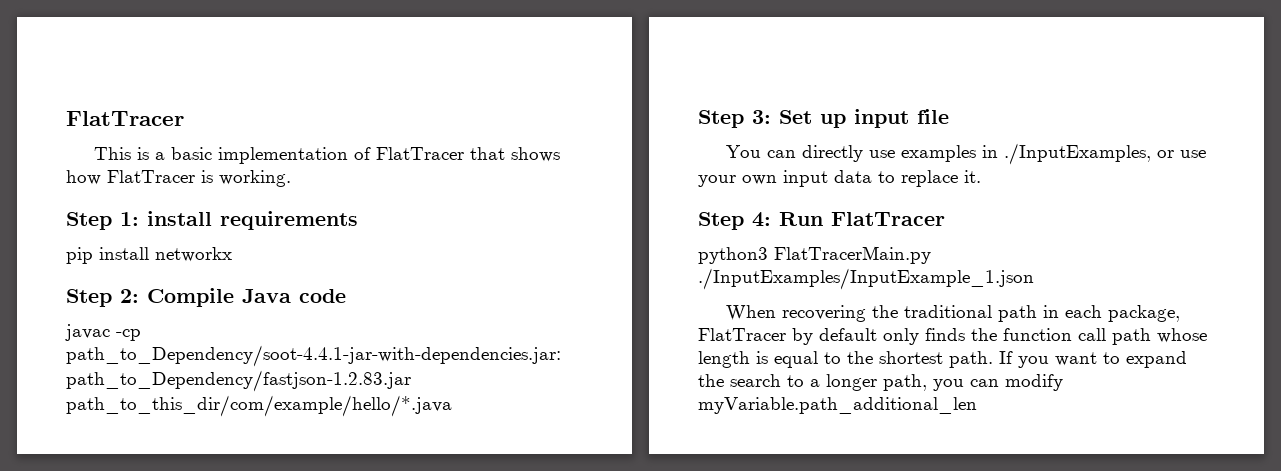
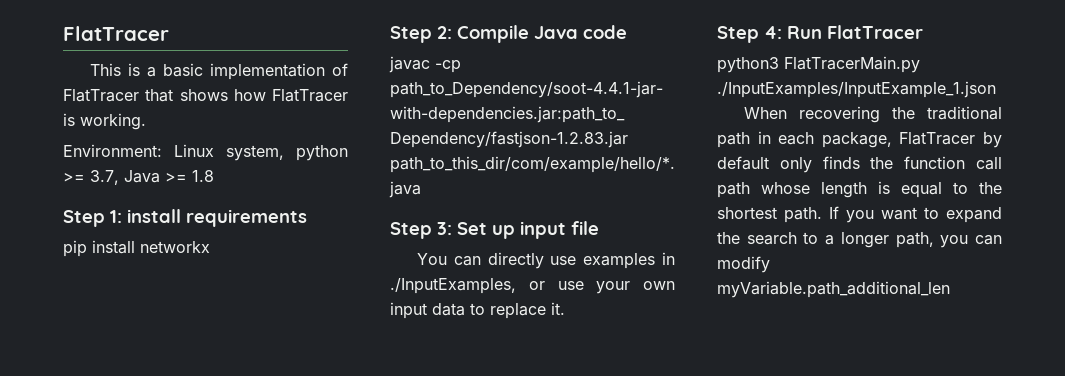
+ Environment: Linux system, python >= 3.7, Java >= 1.8

